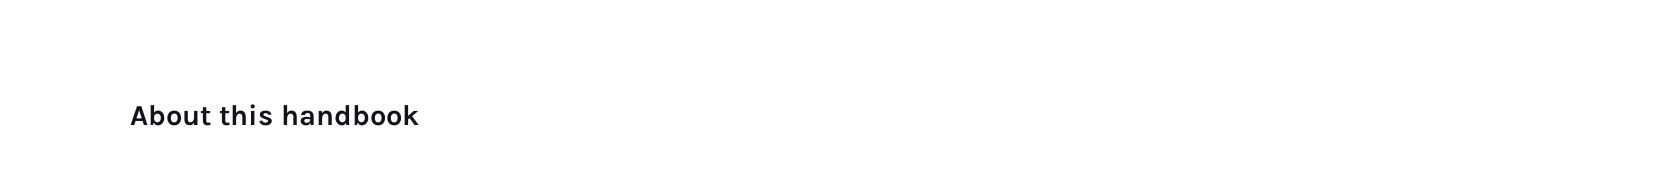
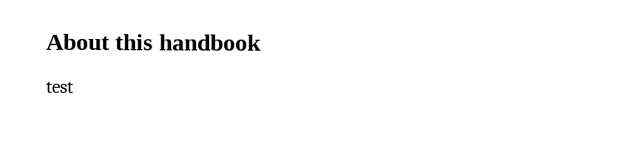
+ test

